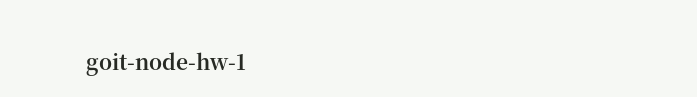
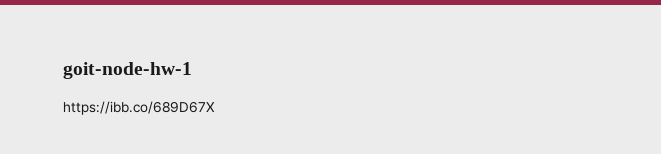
+ https://ibb.co/689D67X

